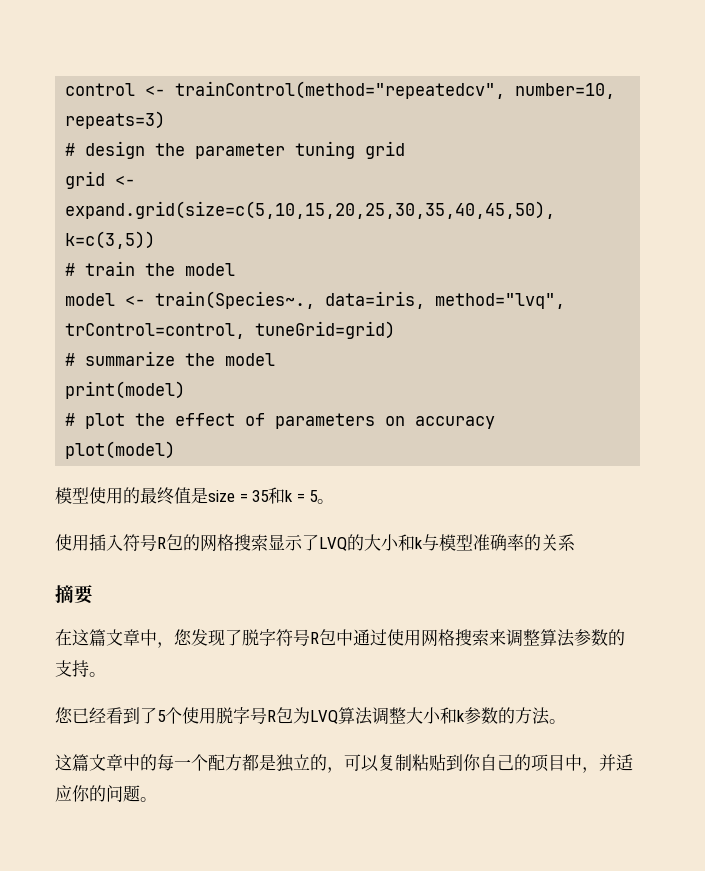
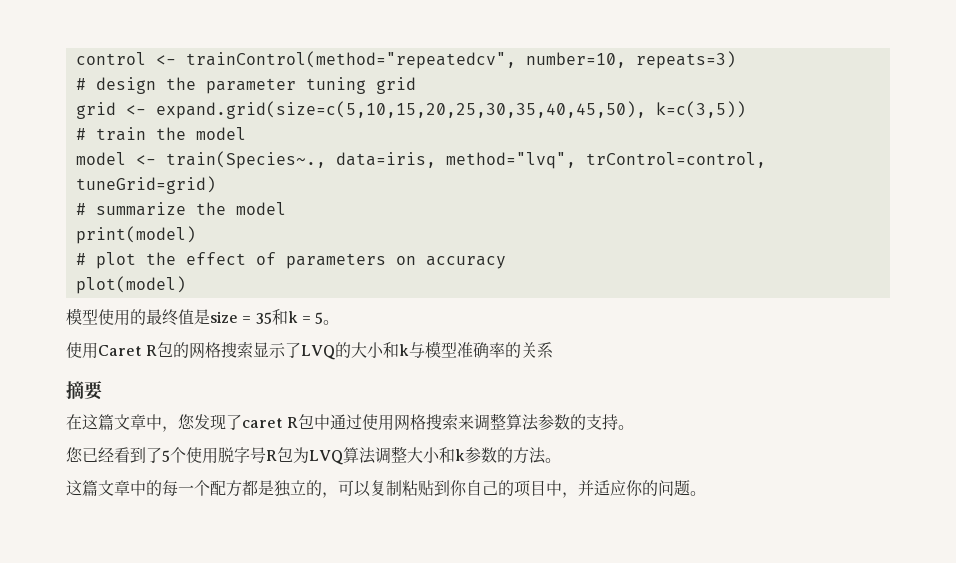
- 使用插入符号R包的网格搜索显示了LVQ的大小和k与模型准确率的关系
+ 使用Caret R包的网格搜索显示了LVQ的大小和k与模型准确率的关系
- 在这篇文章中，您发现了脱字符号R包中通过使用网格搜索来调整算法参数的支持。
+ 在这篇文章中，您发现了caret R包中通过使用网格搜索来调整算法参数的支持。

